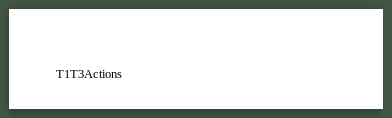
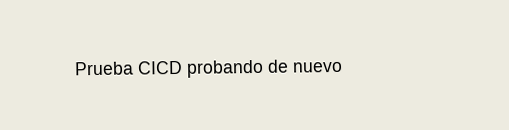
- T1T3Actions
+ Prueba CICD probando de nuevo

